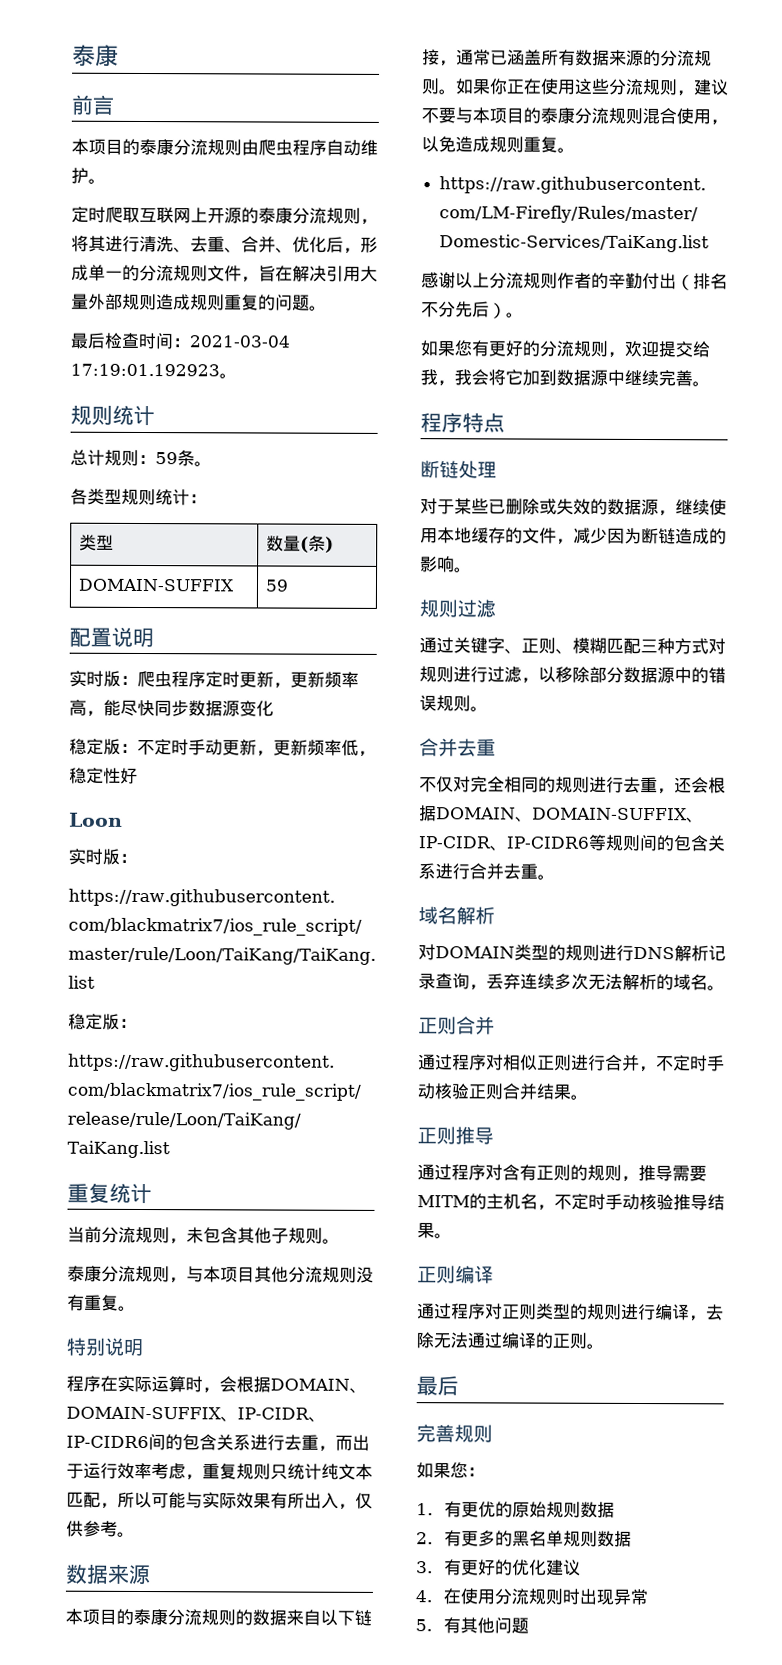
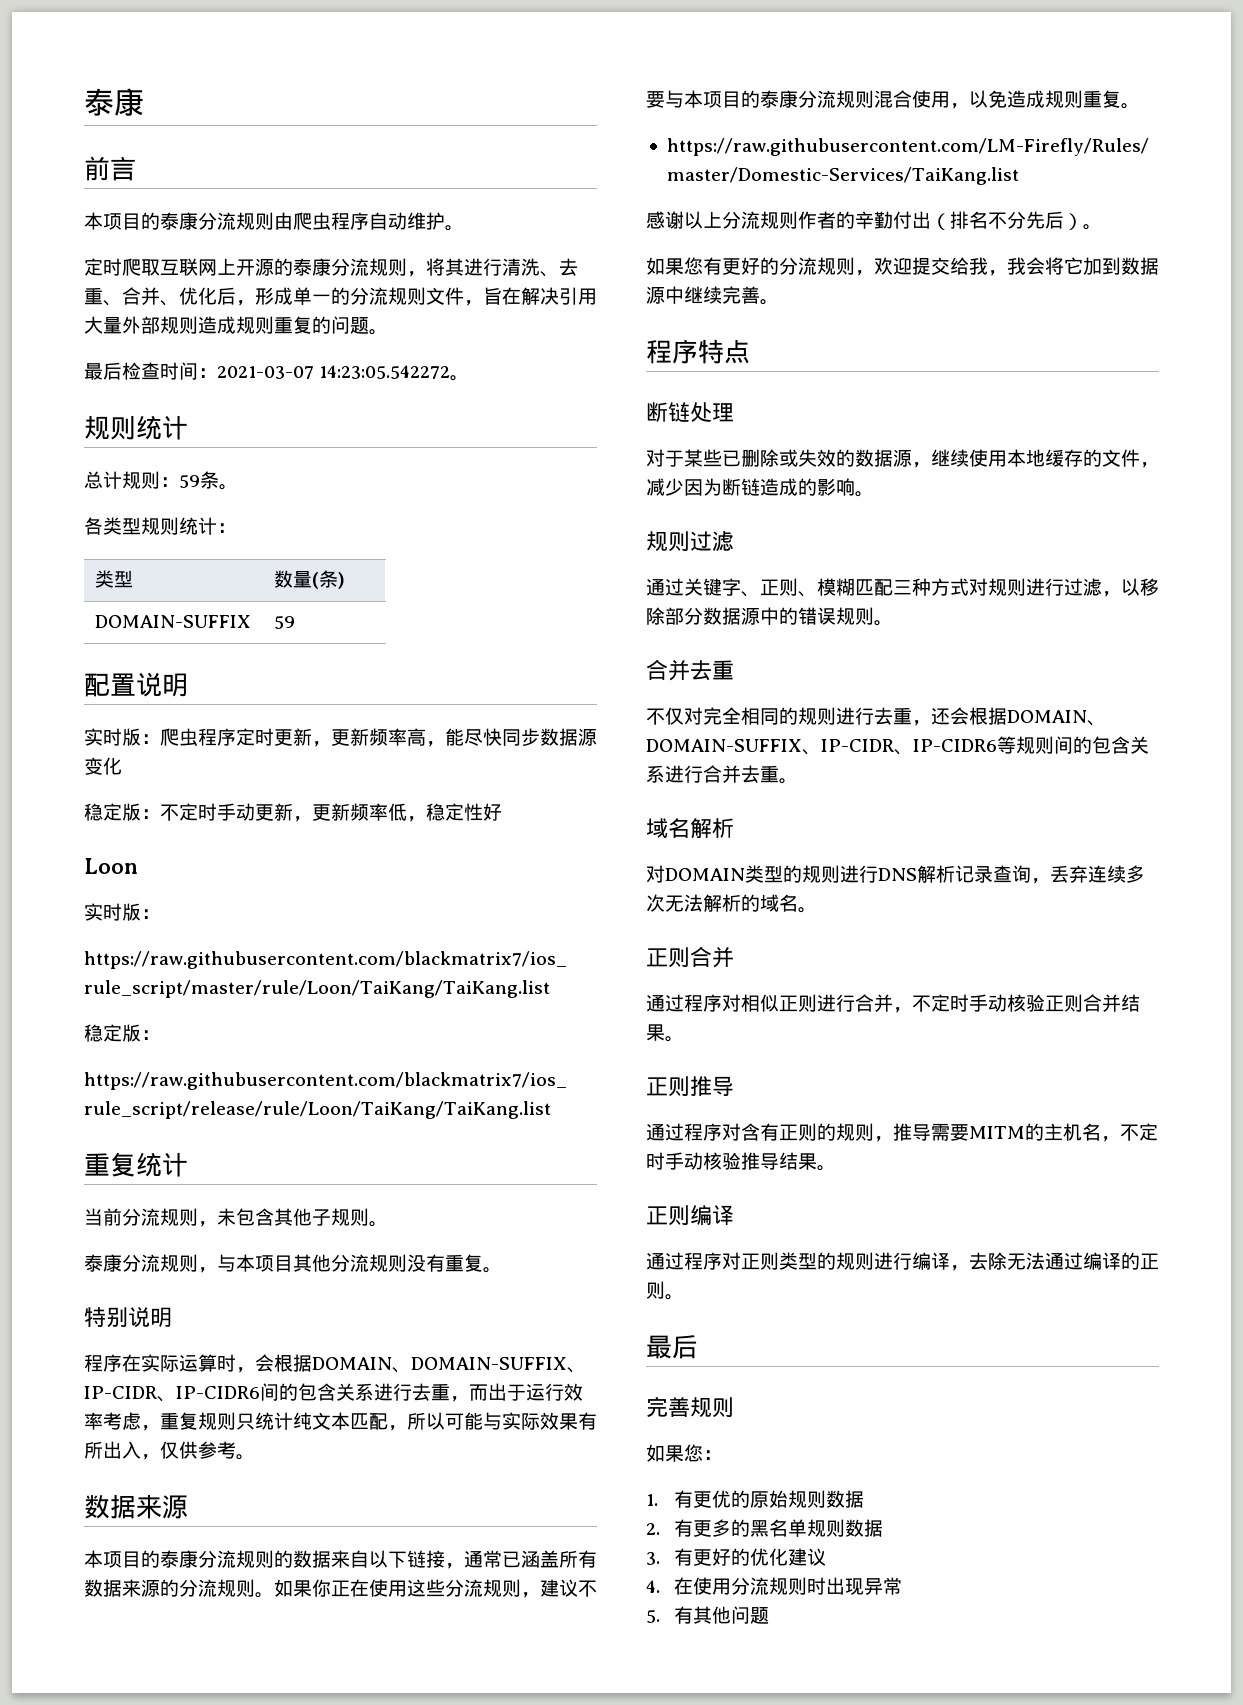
- 最后检查时间：2021-03-04 17:19:01.192923。
+ 最后检查时间：2021-03-07 14:23:05.542272。

